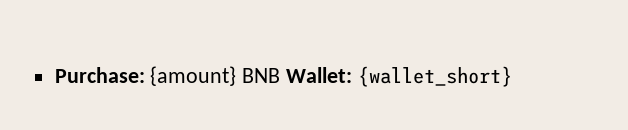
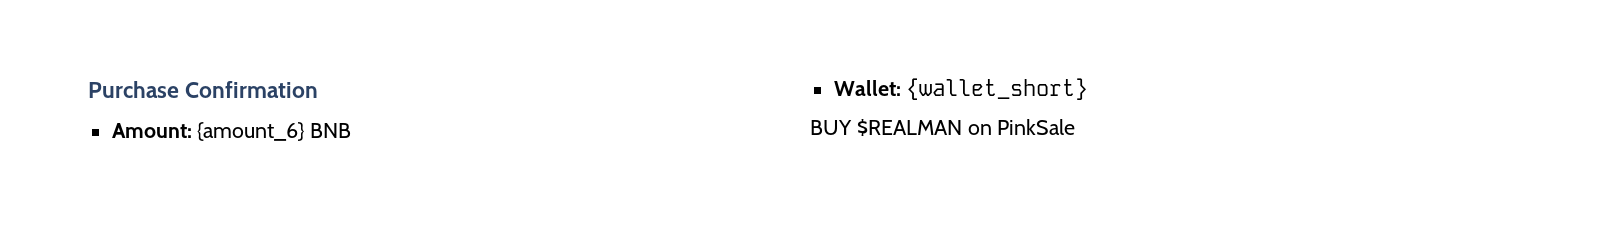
- Purchase: {amount} BNB Wallet: {wallet_short}
+ Purchase Confirmation
+ Amount: {amount_6} BNB
+ Wallet: {wallet_short}
+ BUY $REALMAN on PinkSale

